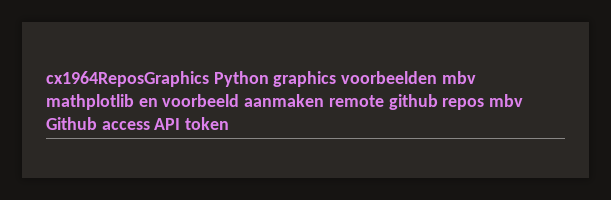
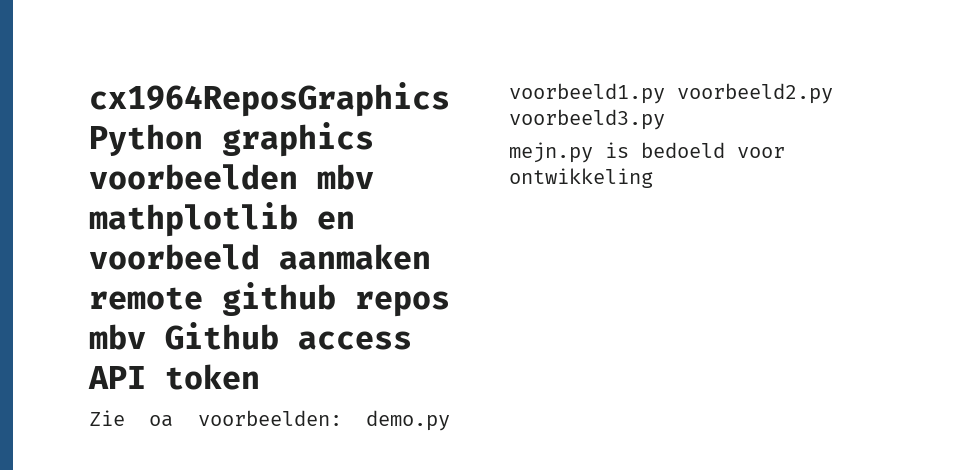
+ Zie oa voorbeelden: demo.py voorbeeld1.py voorbeeld2.py voorbeeld3.py
+ mejn.py is bedoeld voor ontwikkeling

